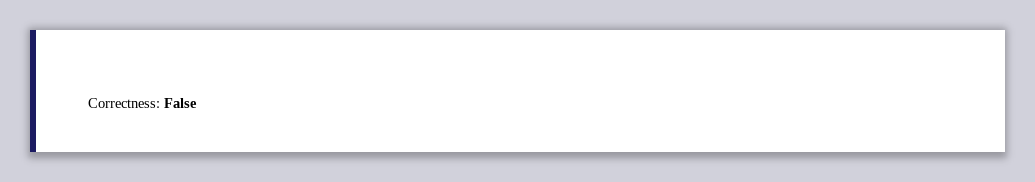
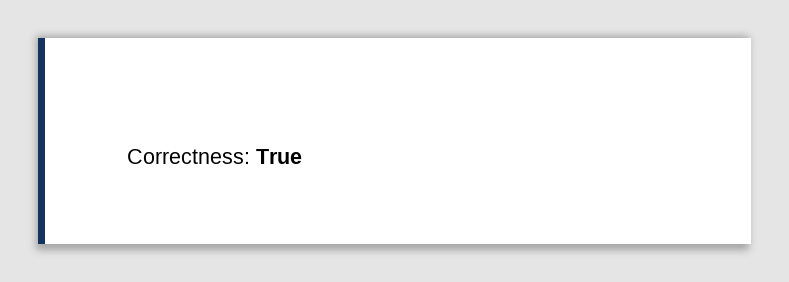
- Correctness: False
+ Correctness: True

